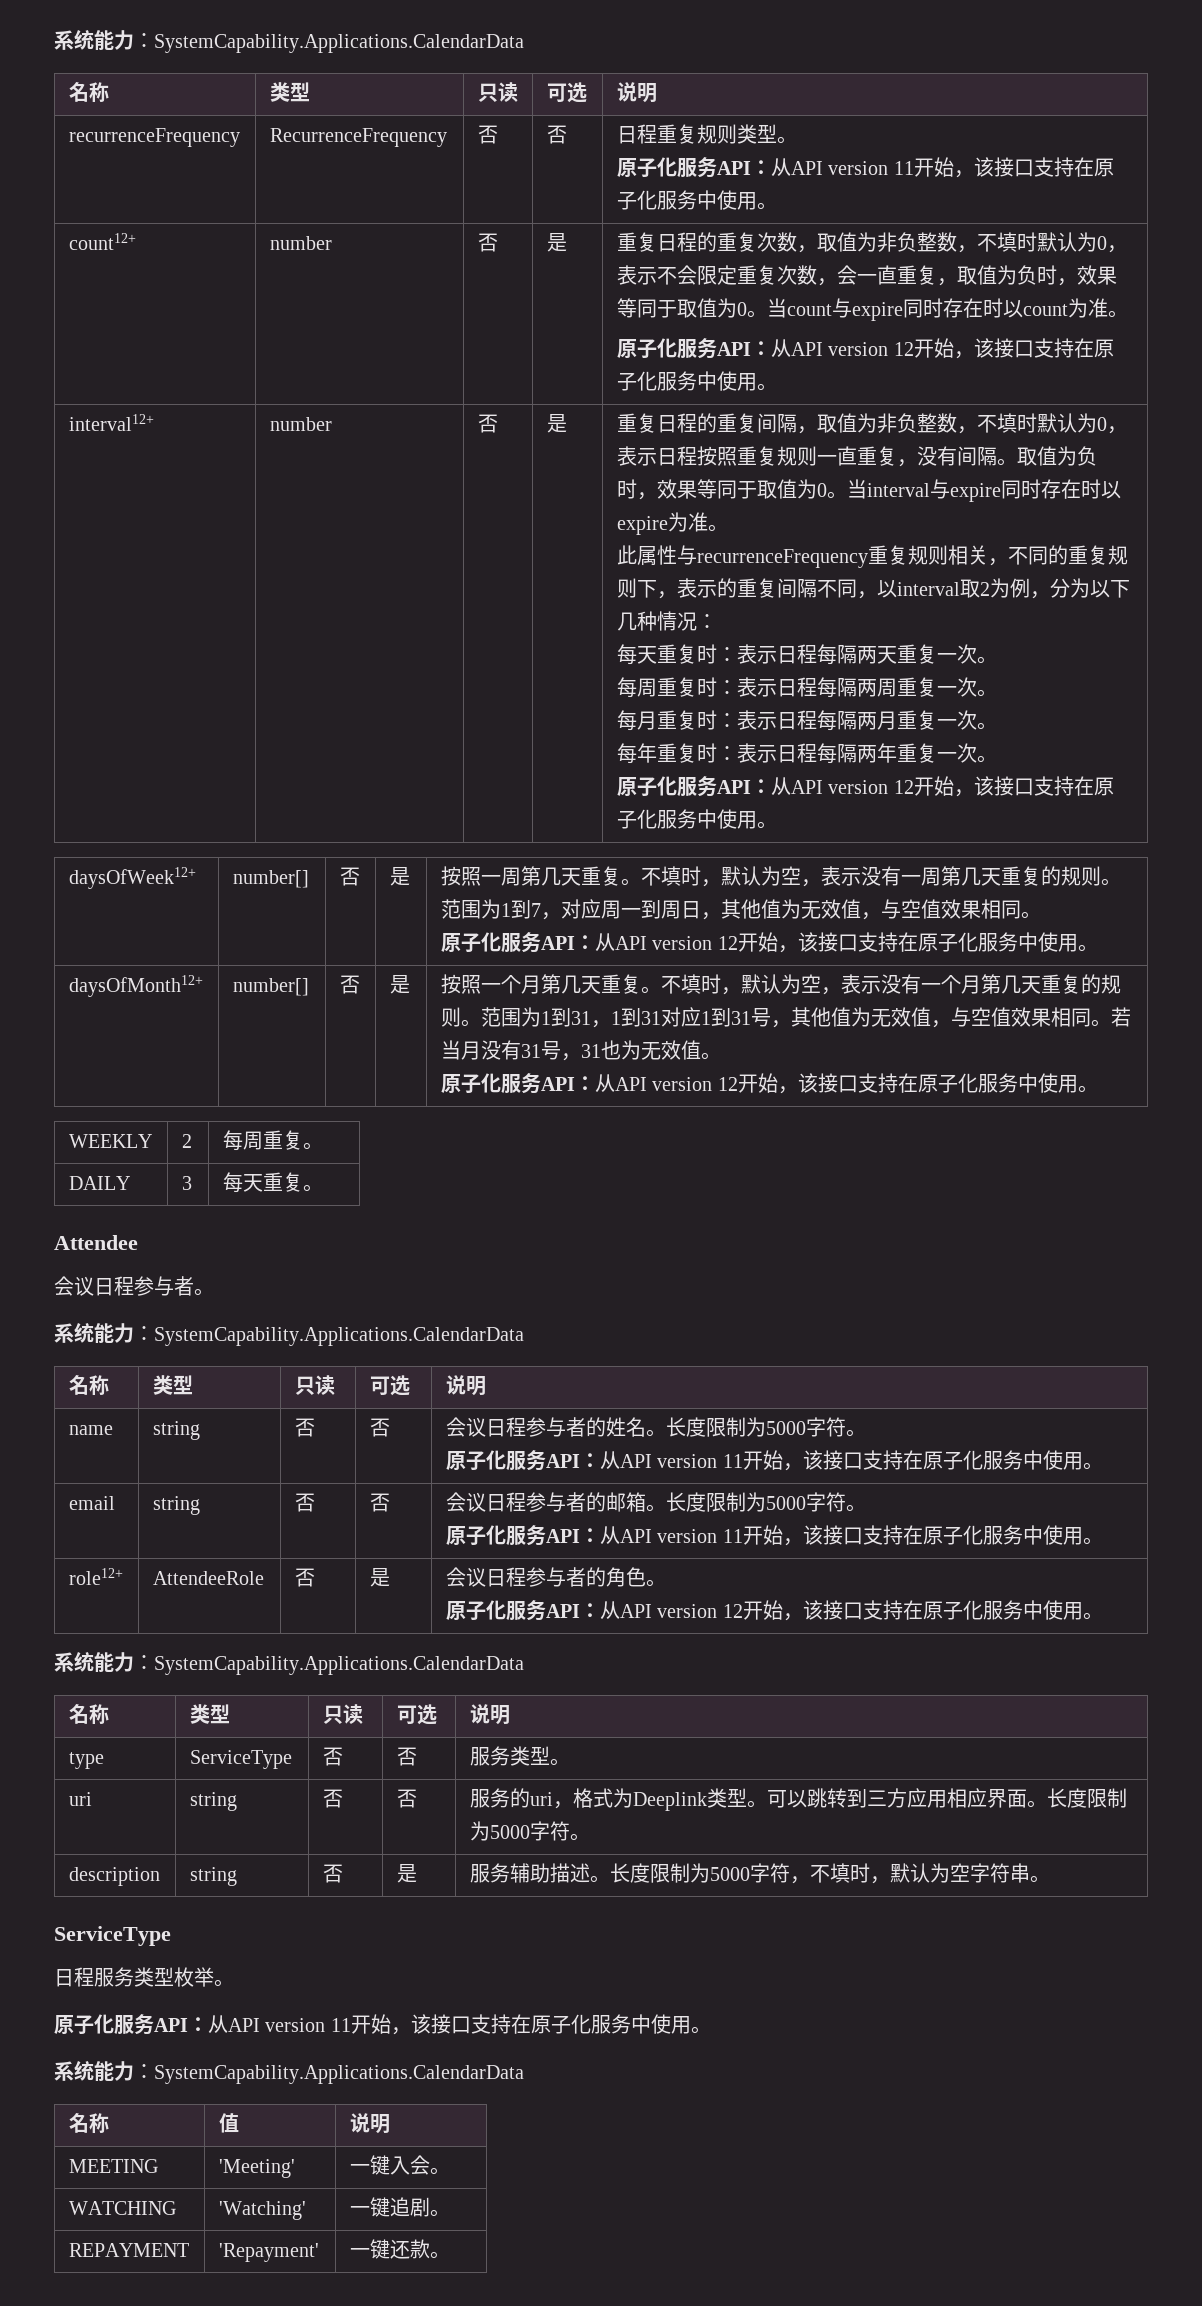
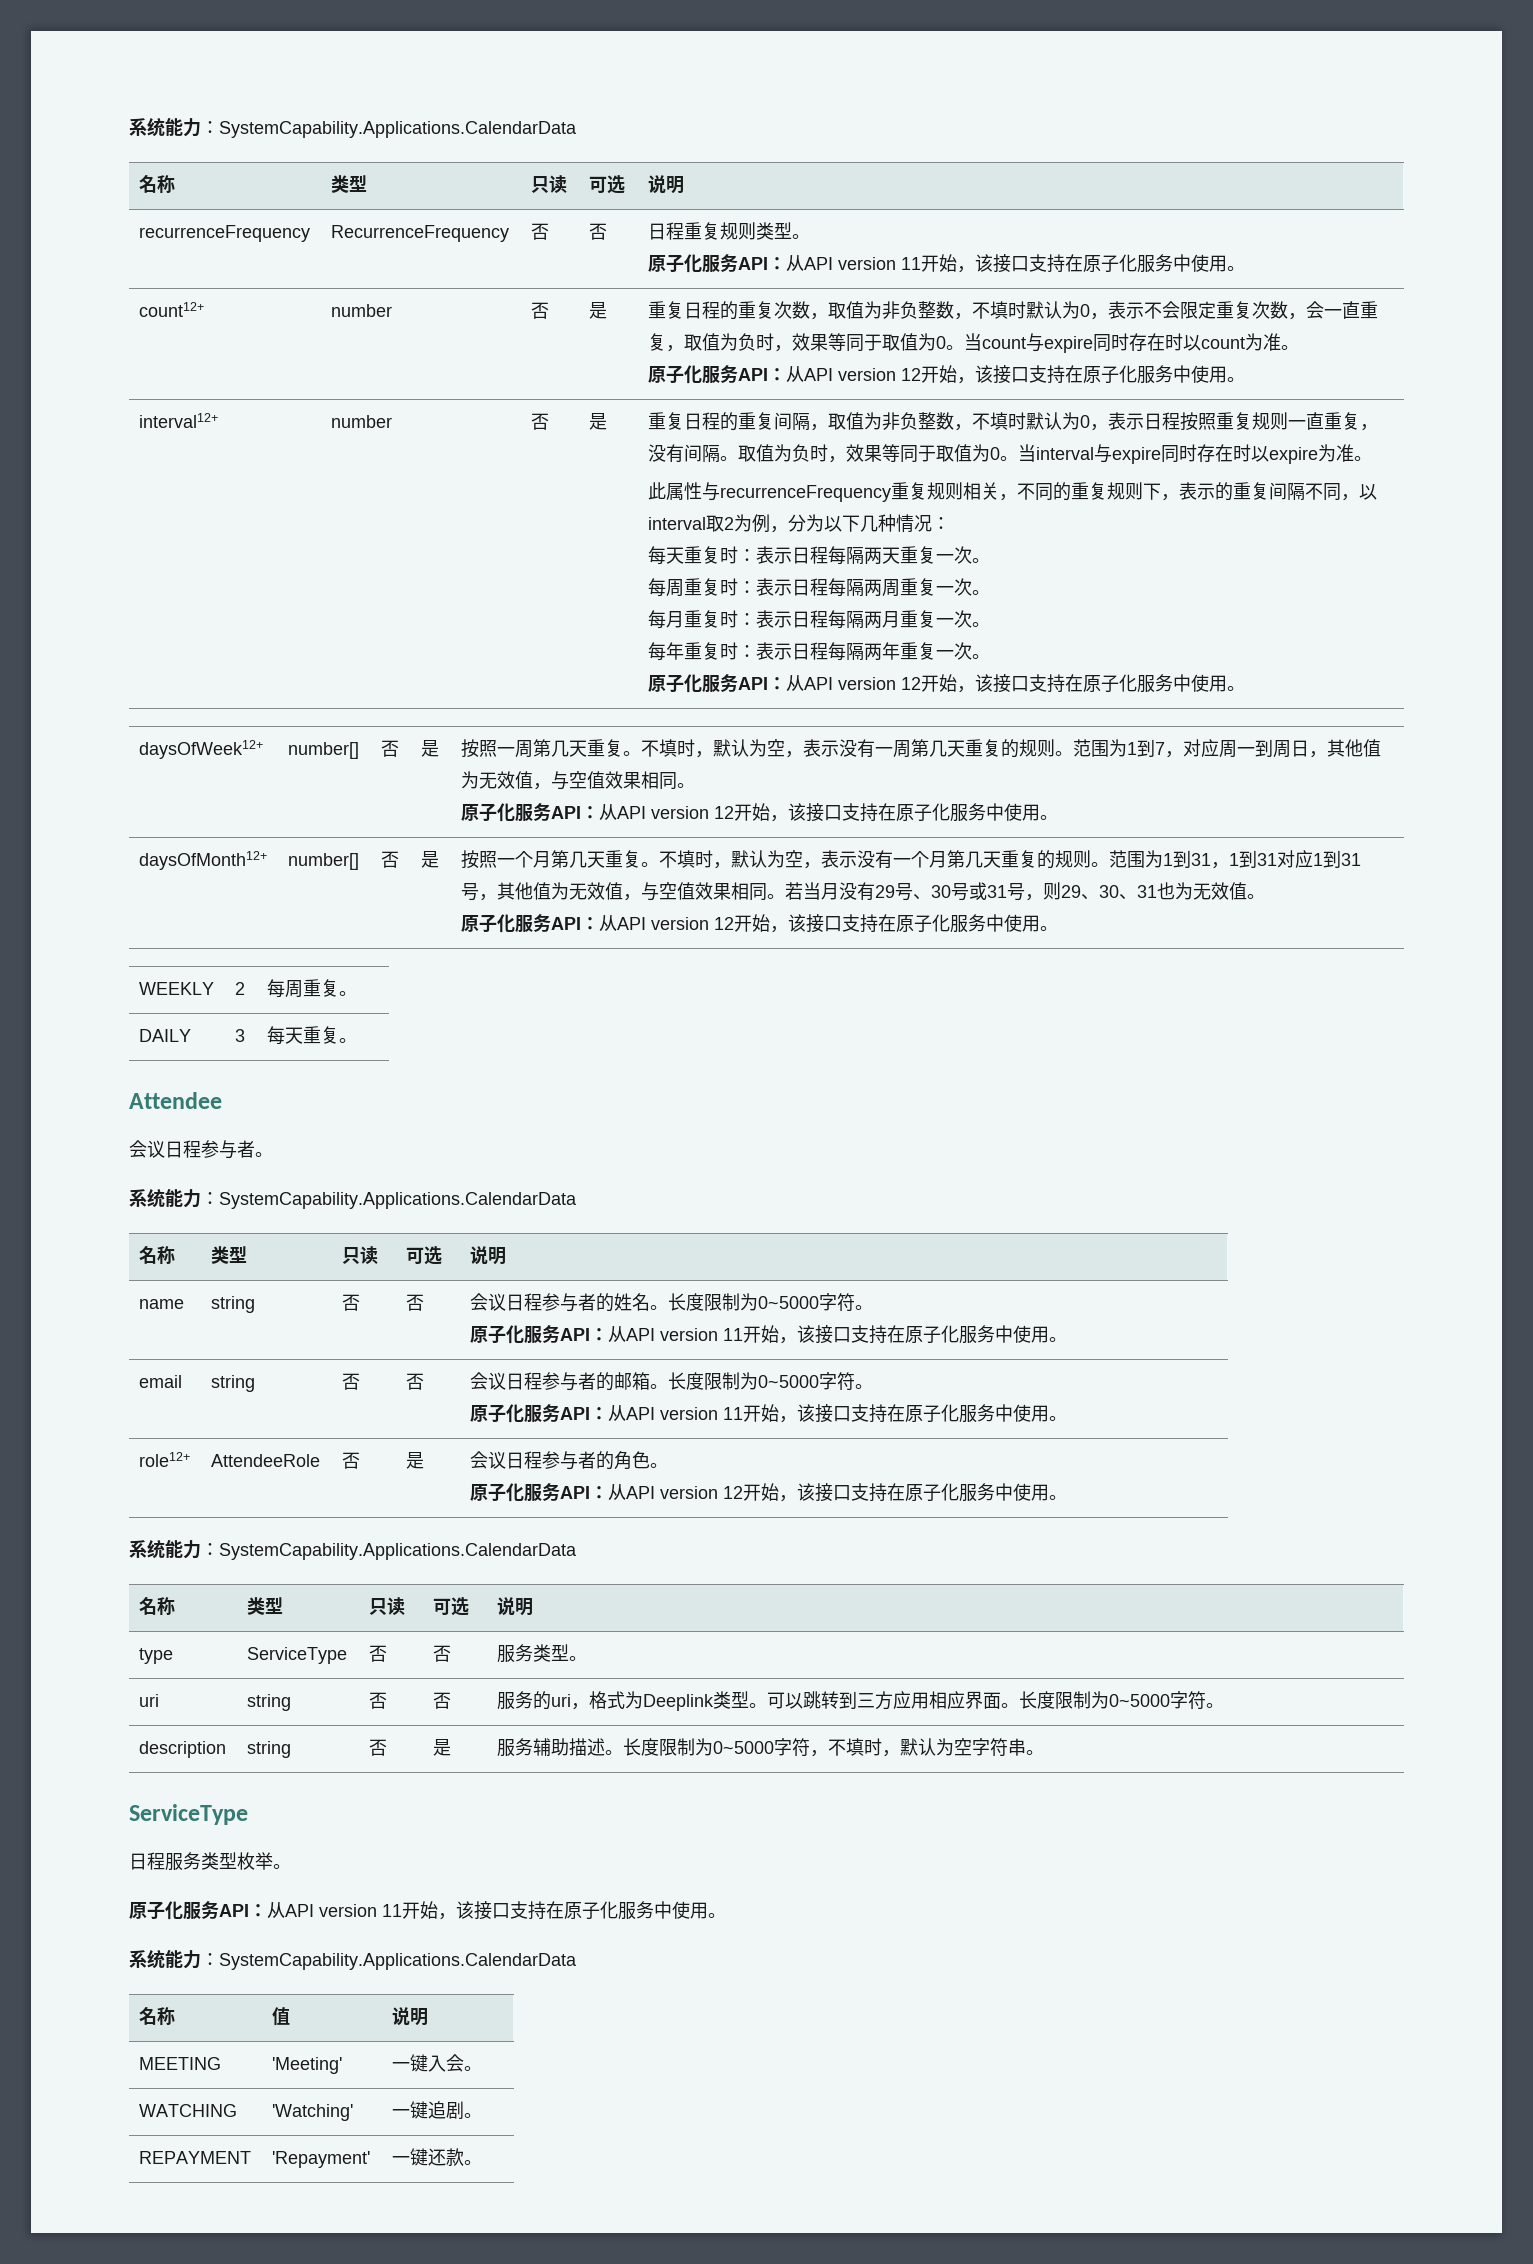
- 若当月没有31号，31也为无效值。
+ 若当月没有29号、30号或31号，则29、30、31也为无效值。
- name | string | 否 | 否 | 会议日程参与者的姓名。长度限制为5000字符。
+ name | string | 否 | 否 | 会议日程参与者的姓名。长度限制为0~5000字符。
- email | string | 否 | 否 | 会议日程参与者的邮箱。长度限制为5000字符。
+ email | string | 否 | 否 | 会议日程参与者的邮箱。长度限制为0~5000字符。
- uri | string | 否 | 否 | 服务的uri，格式为Deeplink类型。可以跳转到三方应用相应界面。长度限制为5000字符。
+ uri | string | 否 | 否 | 服务的uri，格式为Deeplink类型。可以跳转到三方应用相应界面。长度限制为0~5000字符。
- description | string | 否 | 是 | 服务辅助描述。长度限制为5000字符，不填时，默认为空字符串。
+ description | string | 否 | 是 | 服务辅助描述。长度限制为0~5000字符，不填时，默认为空字符串。

